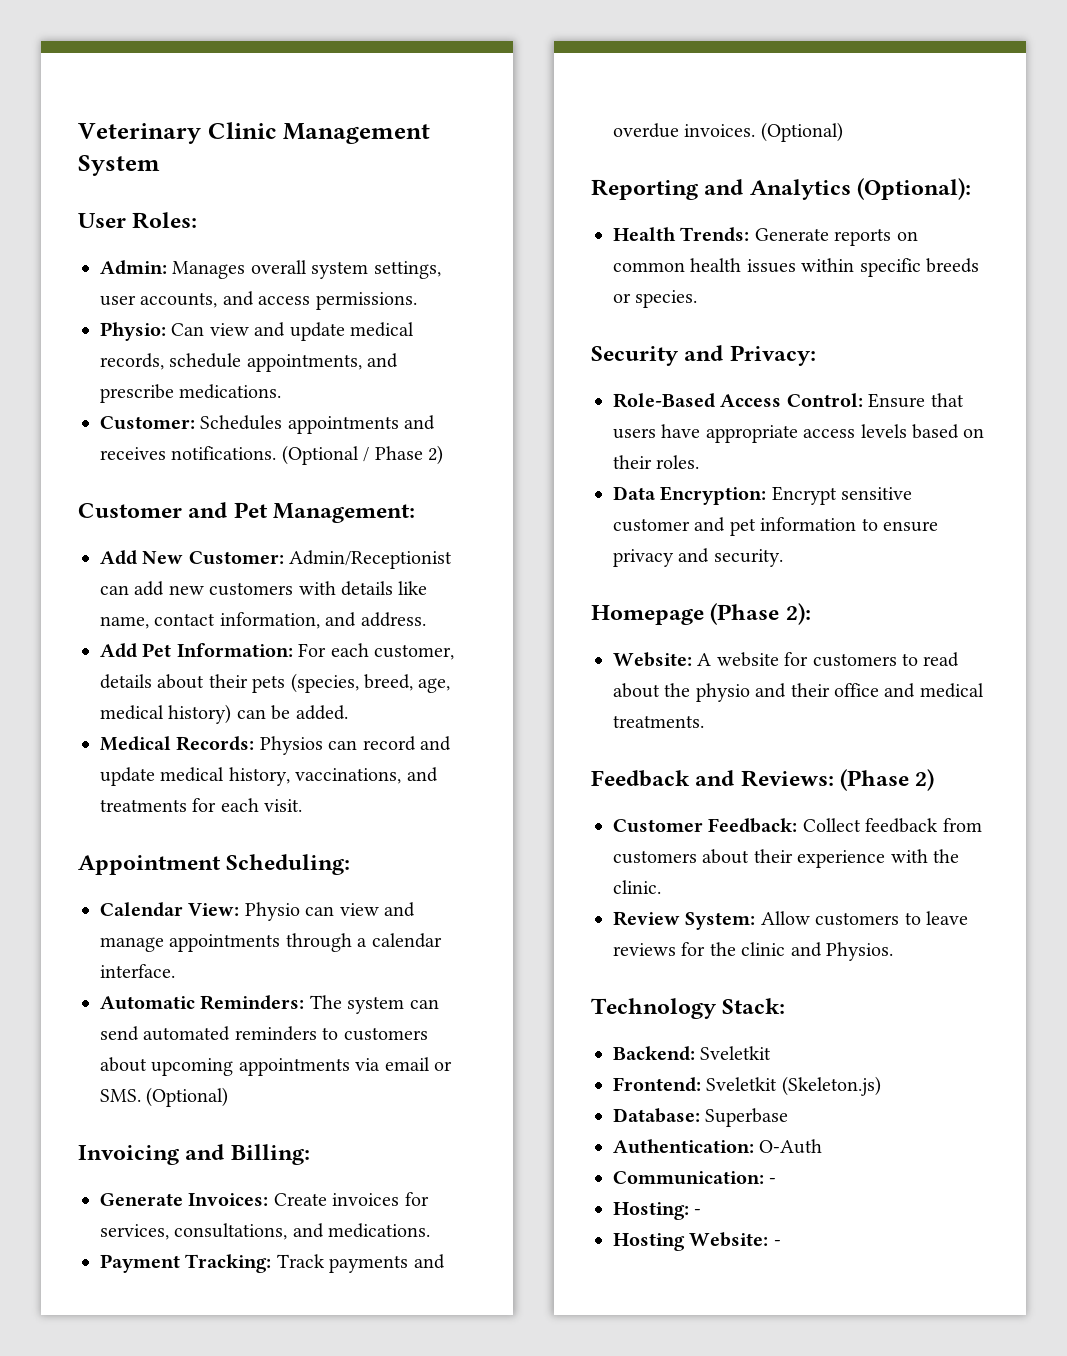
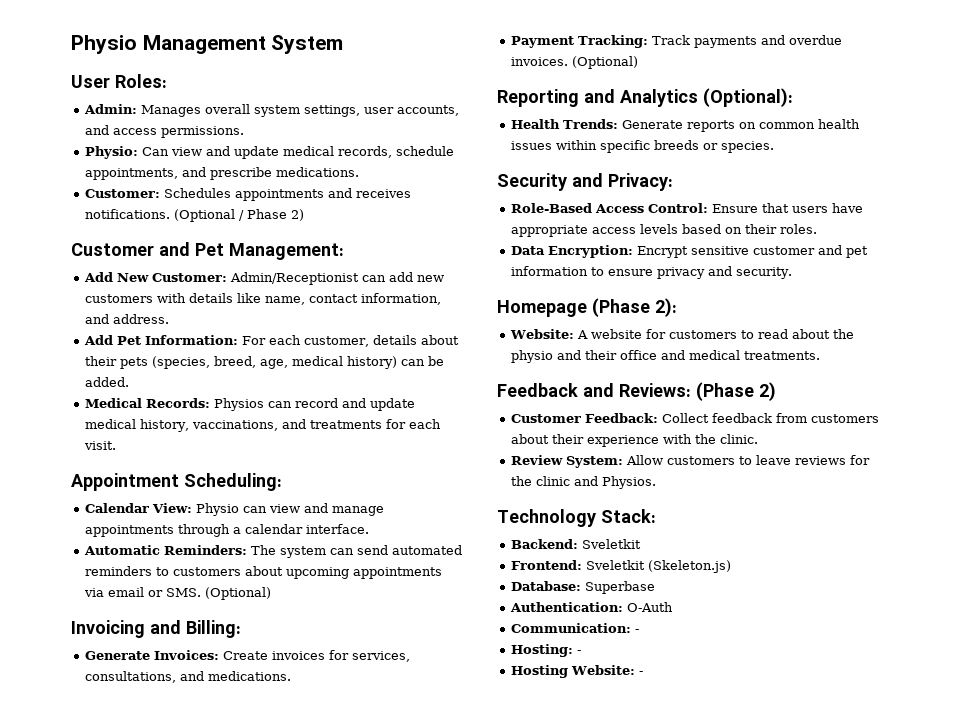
- Veterinary Clinic Management System
+ Physio Management System

